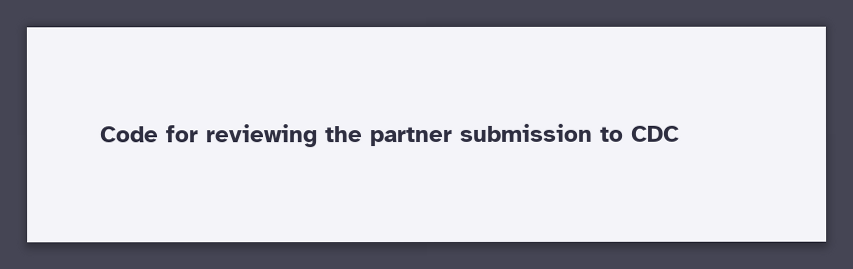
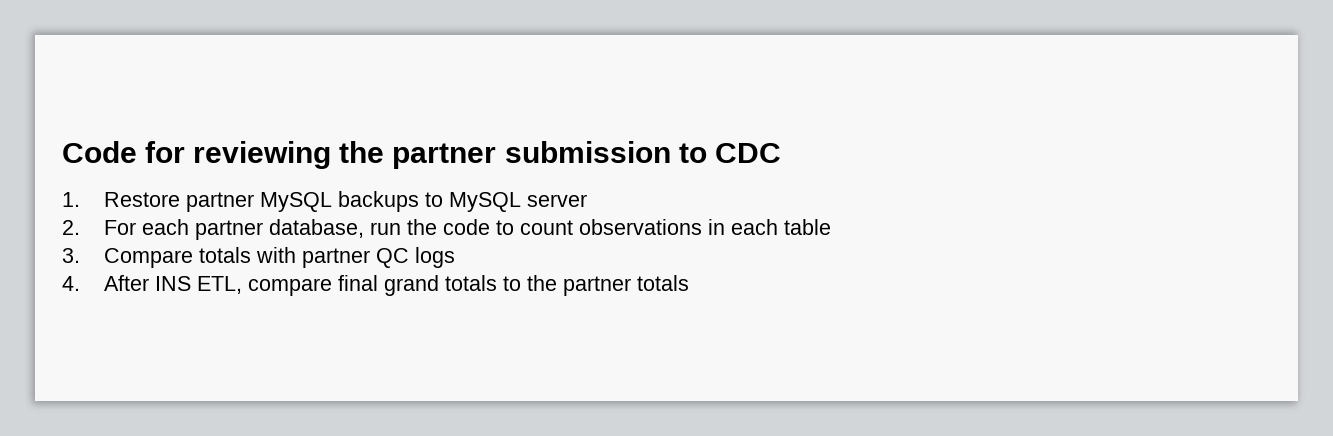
+ 1. Restore partner MySQL backups to MySQL server
+ 2. For each partner database, run the code to count observations in each table
+ 3. Compare totals with partner QC logs
+ 4. After INS ETL, compare final grand totals to the partner totals

